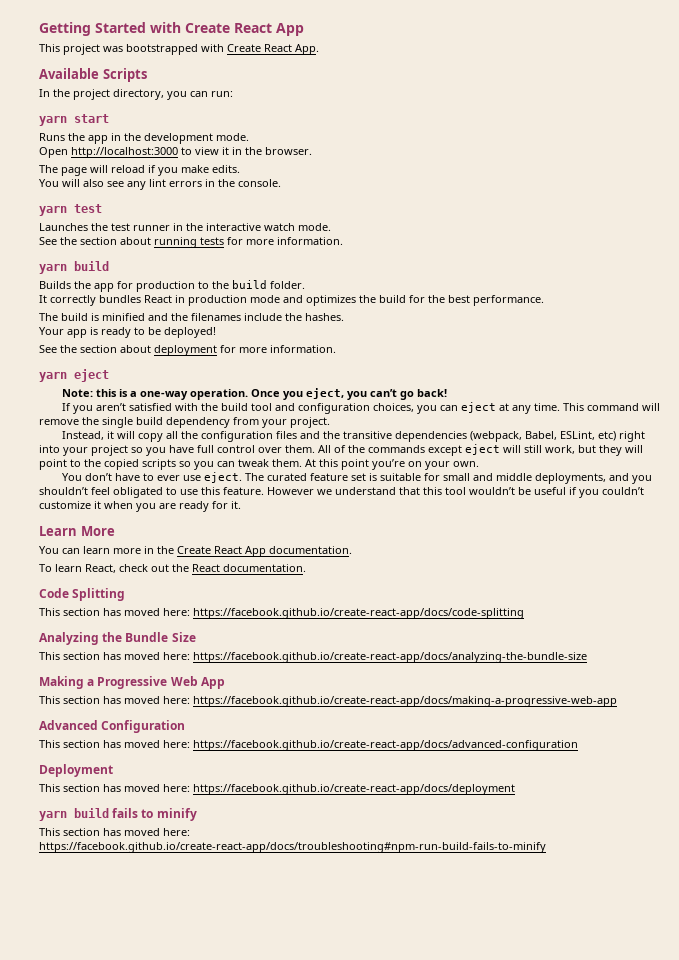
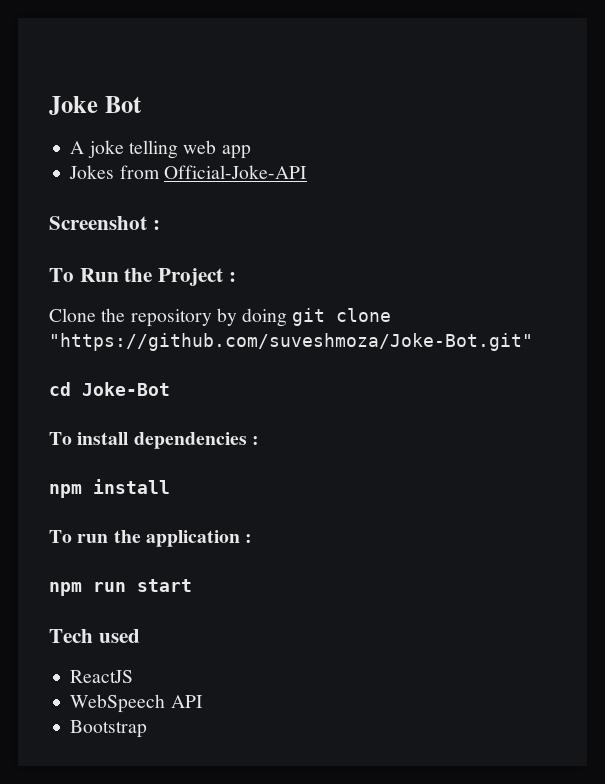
- Getting Started with Create React App
- This project was bootstrapped with Create React App.
- Available Scripts
- In the project directory, you can run:
- yarn start
- Runs the app in the development mode.
- Open http://localhost:3000 to view it in the browser.
- The page will reload if you make edits.
- You will also see any lint errors in the console.
- yarn test
- Launches the test runner in the interactive watch mode.
- See the section about running tests for more information.
- yarn build
- Builds the app for production to the build folder.
- It correctly bundles React in production mode and optimizes the build for the best performance.
- The build is minified and the filenames include the hashes.
- Your app is ready to be deployed!
- See the section about deployment for more information.
- yarn eject
- Note: this is a one-way operation. Once you eject, you can’t go back!
- If you aren’t satisfied with the build tool and configuration choices, you can eject at any time. This command will remove the single build dependency from your project.
- Instead, it will copy all the configuration files and the transitive dependencies (webpack, Babel, ESLint, etc) right into your project so you have full control over them. All of the commands except eject will still work, but they will point to the copied scripts so you can tweak them. At this point you’re on your own.
- You don’t have to ever use eject. The curated feature set is suitable for small and middle deployments, and you shouldn’t feel obligated to use this feature. However we understand that this tool wouldn’t be useful if you couldn’t customize it when you are ready for it.
- Learn More
- You can learn more in the Create React App documentation.
- To learn React, check out the React documentation.
- Code Splitting
- This section has moved here: https://facebook.github.io/create-react-app/docs/code-splitting
- Analyzing the Bundle Size
- This section has moved here: https://facebook.github.io/create-react-app/docs/analyzing-the-bundle-size
- Making a Progressive Web App
- This section has moved here: https://facebook.github.io/create-react-app/docs/making-a-progressive-web-app
- Advanced Configuration
- This section has moved here: https://facebook.github.io/create-react-app/docs/advanced-configuration
- Deployment
- This section has moved here: https://facebook.github.io/create-react-app/docs/deployment
- yarn build fails to minify
- This section has moved here: https://facebook.github.io/create-react-app/docs/troubleshooting#npm-run-build-fails-to-minify
+ Joke Bot
+ A joke telling web app
+ Jokes from Official-Joke-API
+ Screenshot :
+ To Run the Project :
+ Clone the repository by doing git clone "https://github.com/suveshmoza/Joke-Bot.git"
+ cd Joke-Bot
+ To install dependencies :
+ npm install
+ To run the application :
+ npm run start
+ Tech used
+ ReactJS
+ WebSpeech API
+ Bootstrap

